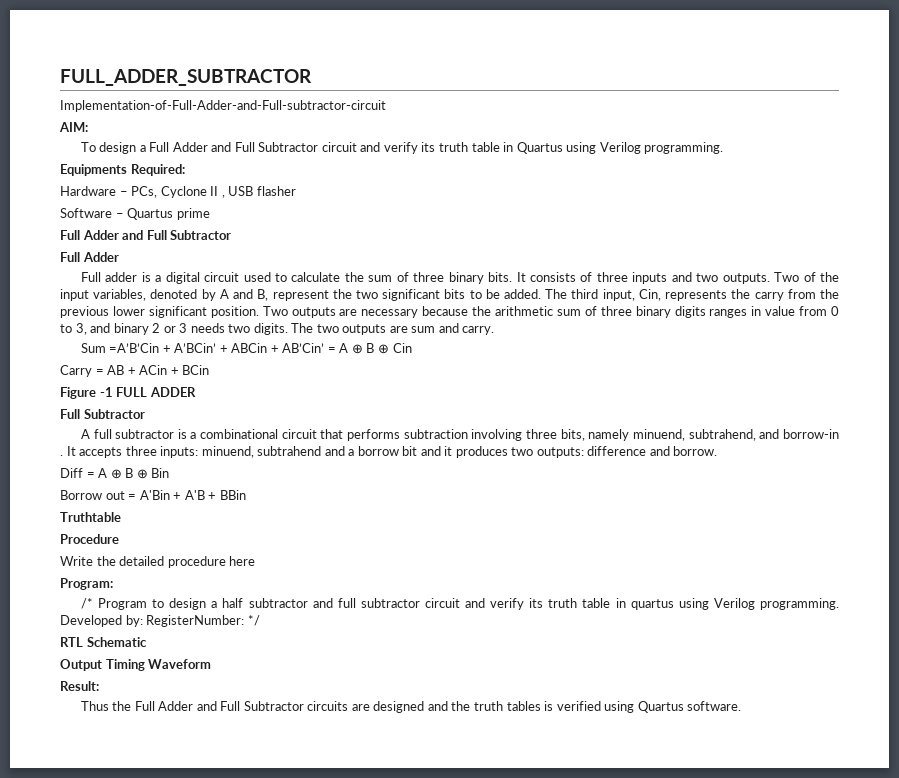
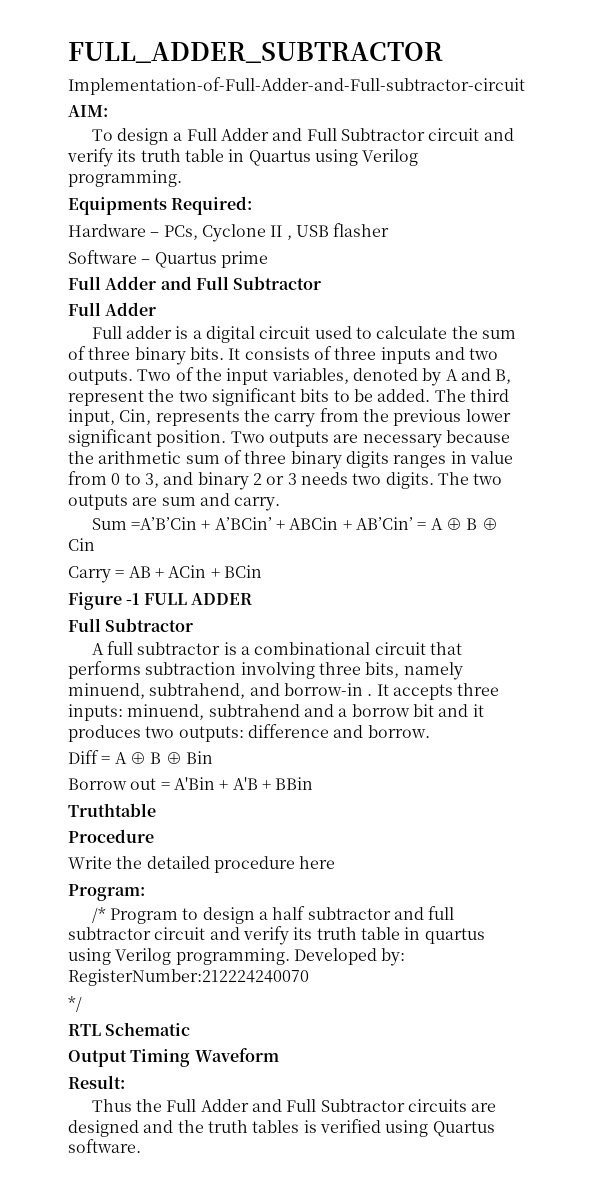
- Developed by: RegisterNumber: */
+ Developed by: RegisterNumber:212224240070
+ */

